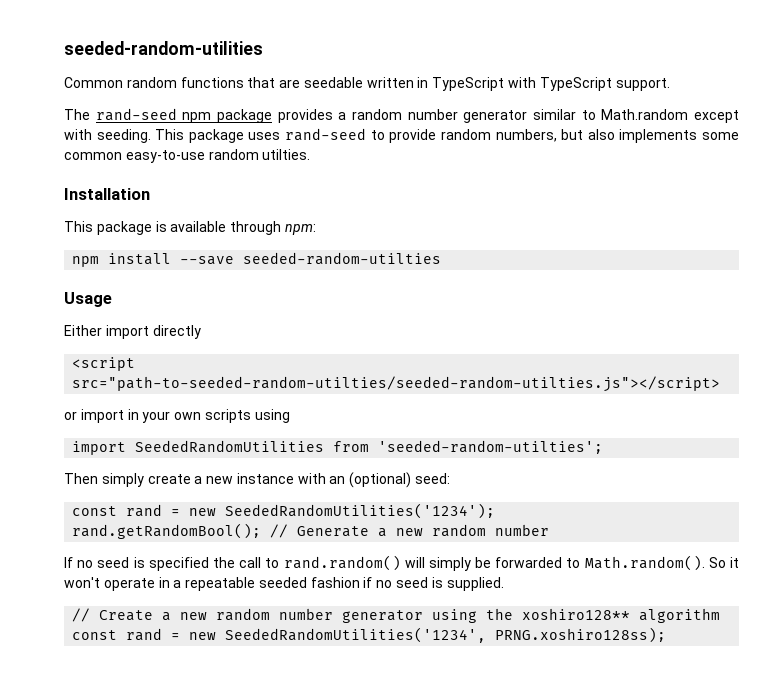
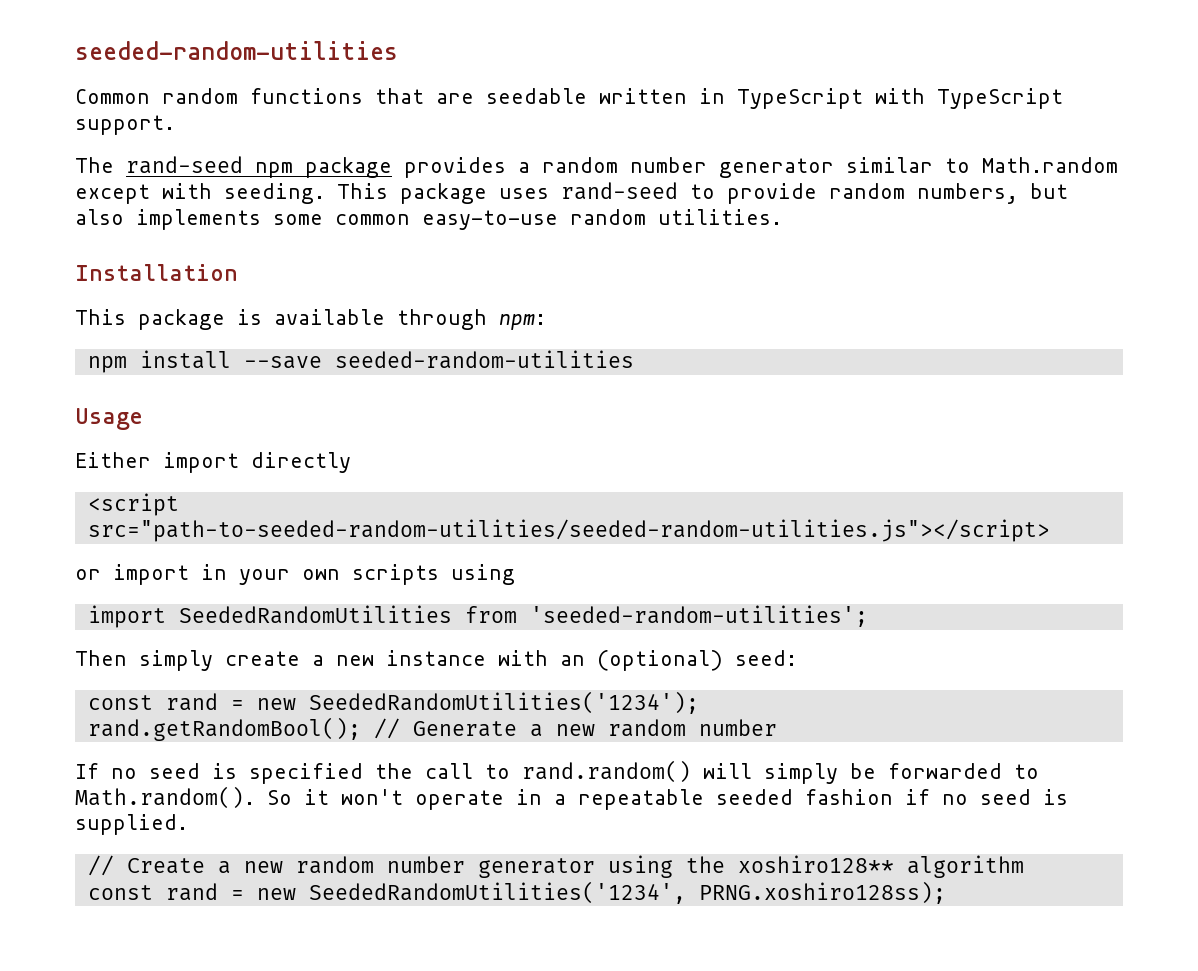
- This package uses rand-seed to provide random numbers, but also implements some common easy-to-use random utilties.
+ This package uses rand-seed to provide random numbers, but also implements some common easy-to-use random utilities.
- npm install --save seeded-random-utilties
+ npm install --save seeded-random-utilities
- <script src="path-to-seeded-random-utilties/seeded-random-utilties.js"></script>
+ <script src="path-to-seeded-random-utilities/seeded-random-utilities.js"></script>
- import SeededRandomUtilities from 'seeded-random-utilties';
+ import SeededRandomUtilities from 'seeded-random-utilities';

